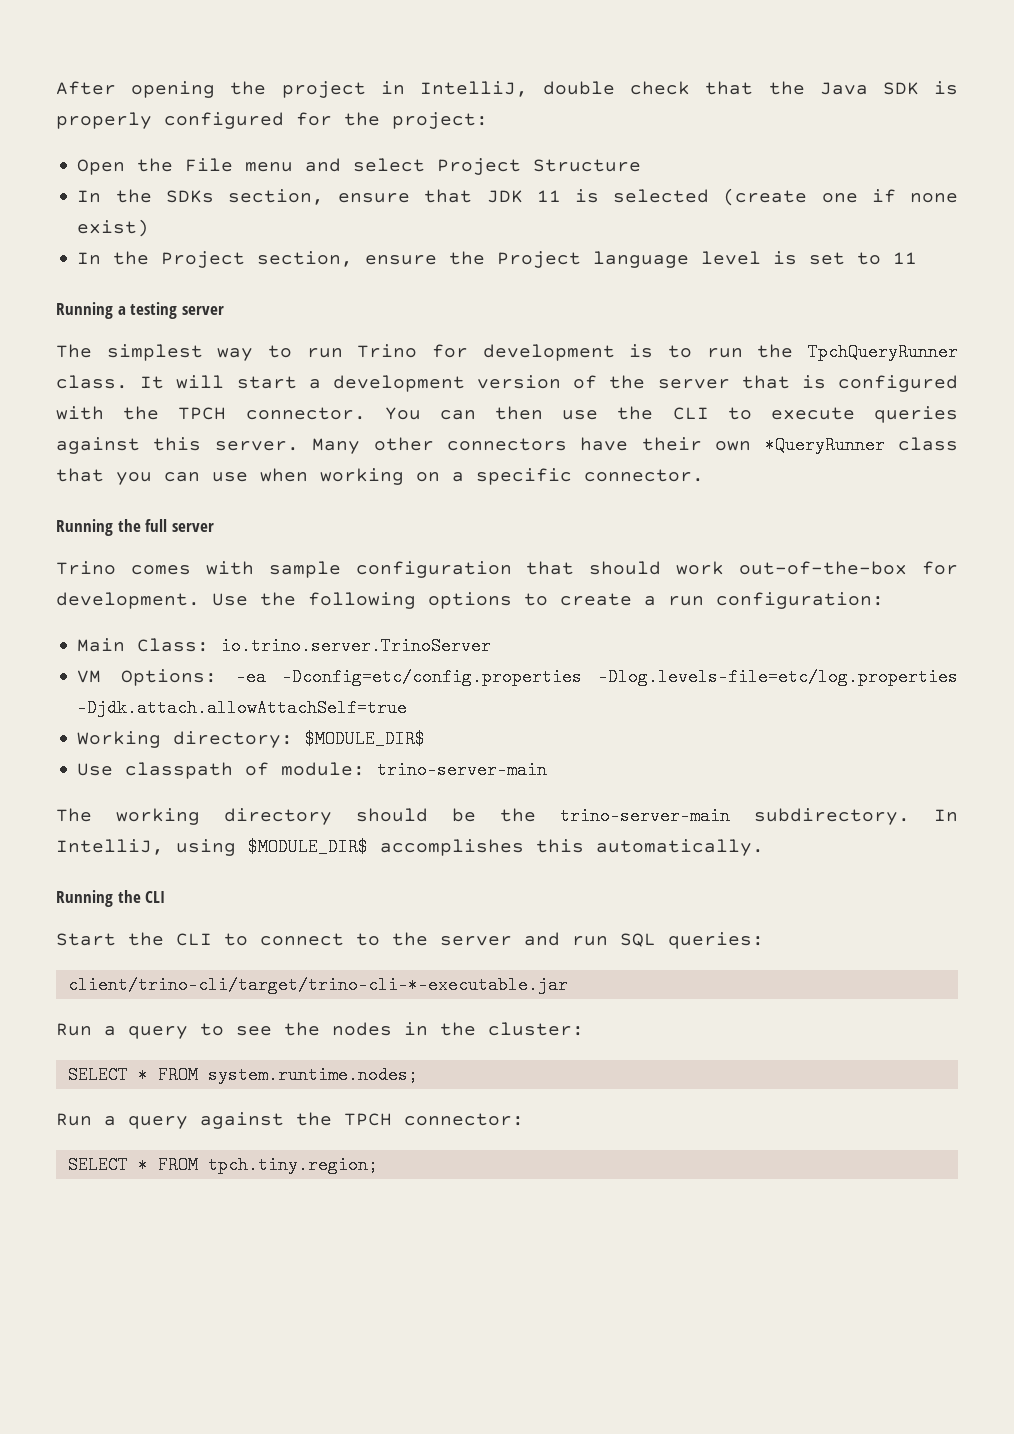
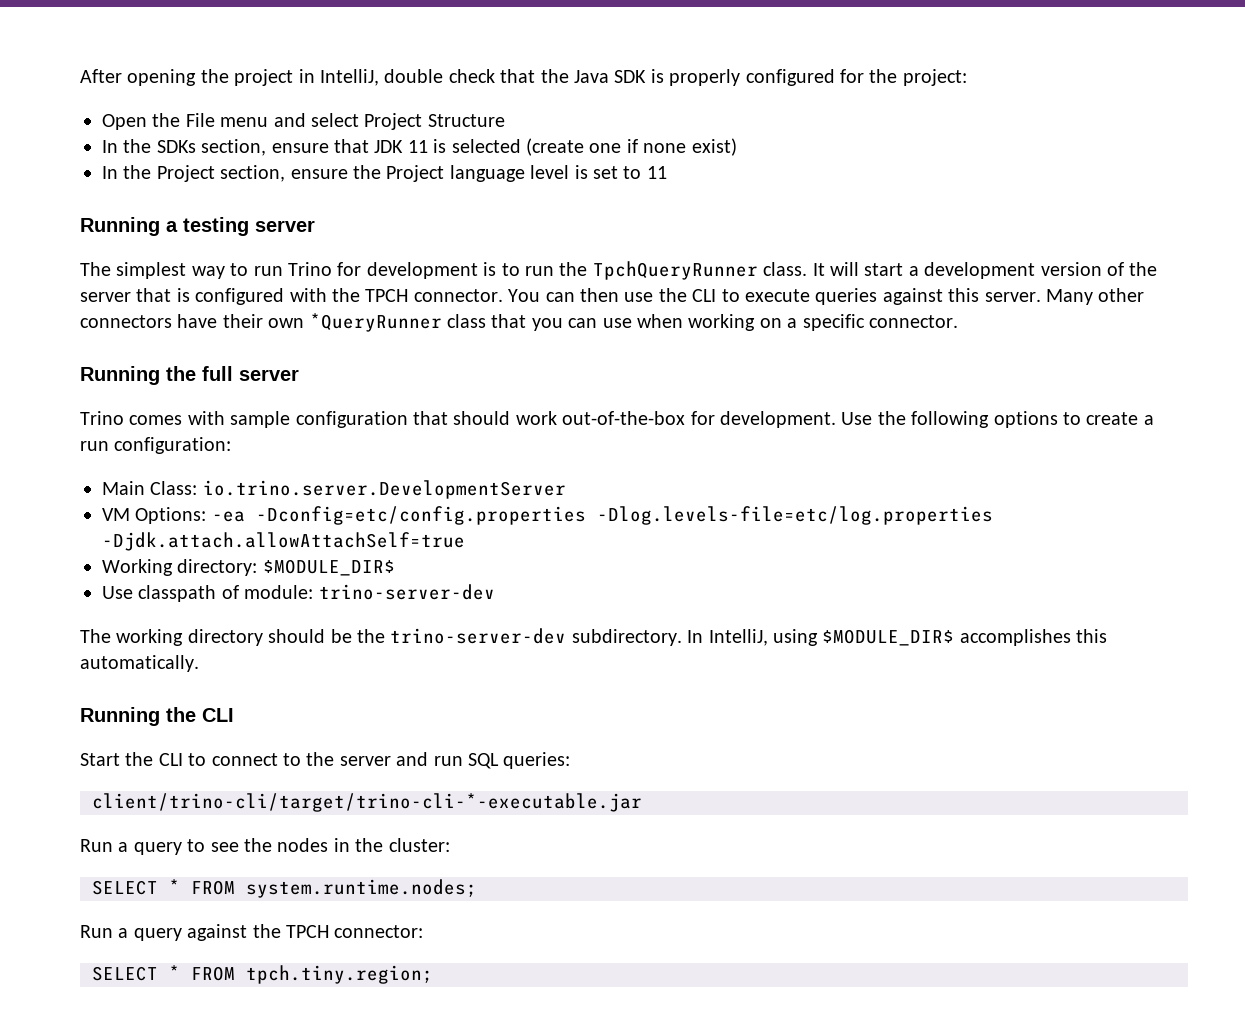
- Main Class: io.trino.server.TrinoServer
+ Main Class: io.trino.server.DevelopmentServer
- Use classpath of module: trino-server-main
+ Use classpath of module: trino-server-dev
- The working directory should be the trino-server-main subdirectory.
+ The working directory should be the trino-server-dev subdirectory.

